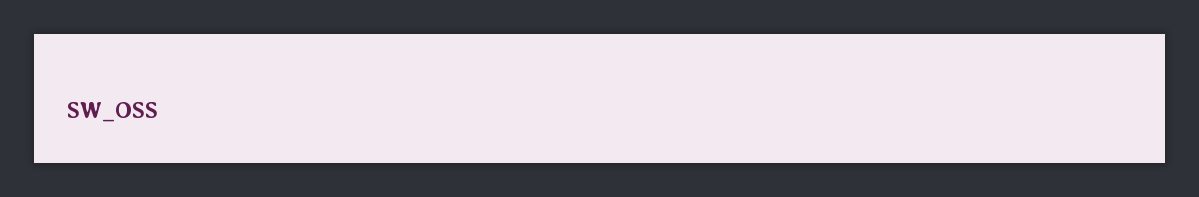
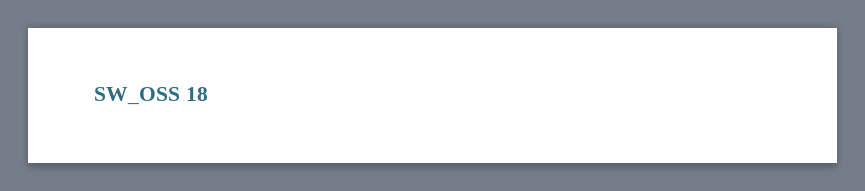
- SW_OSS
+ SW_OSS 18

